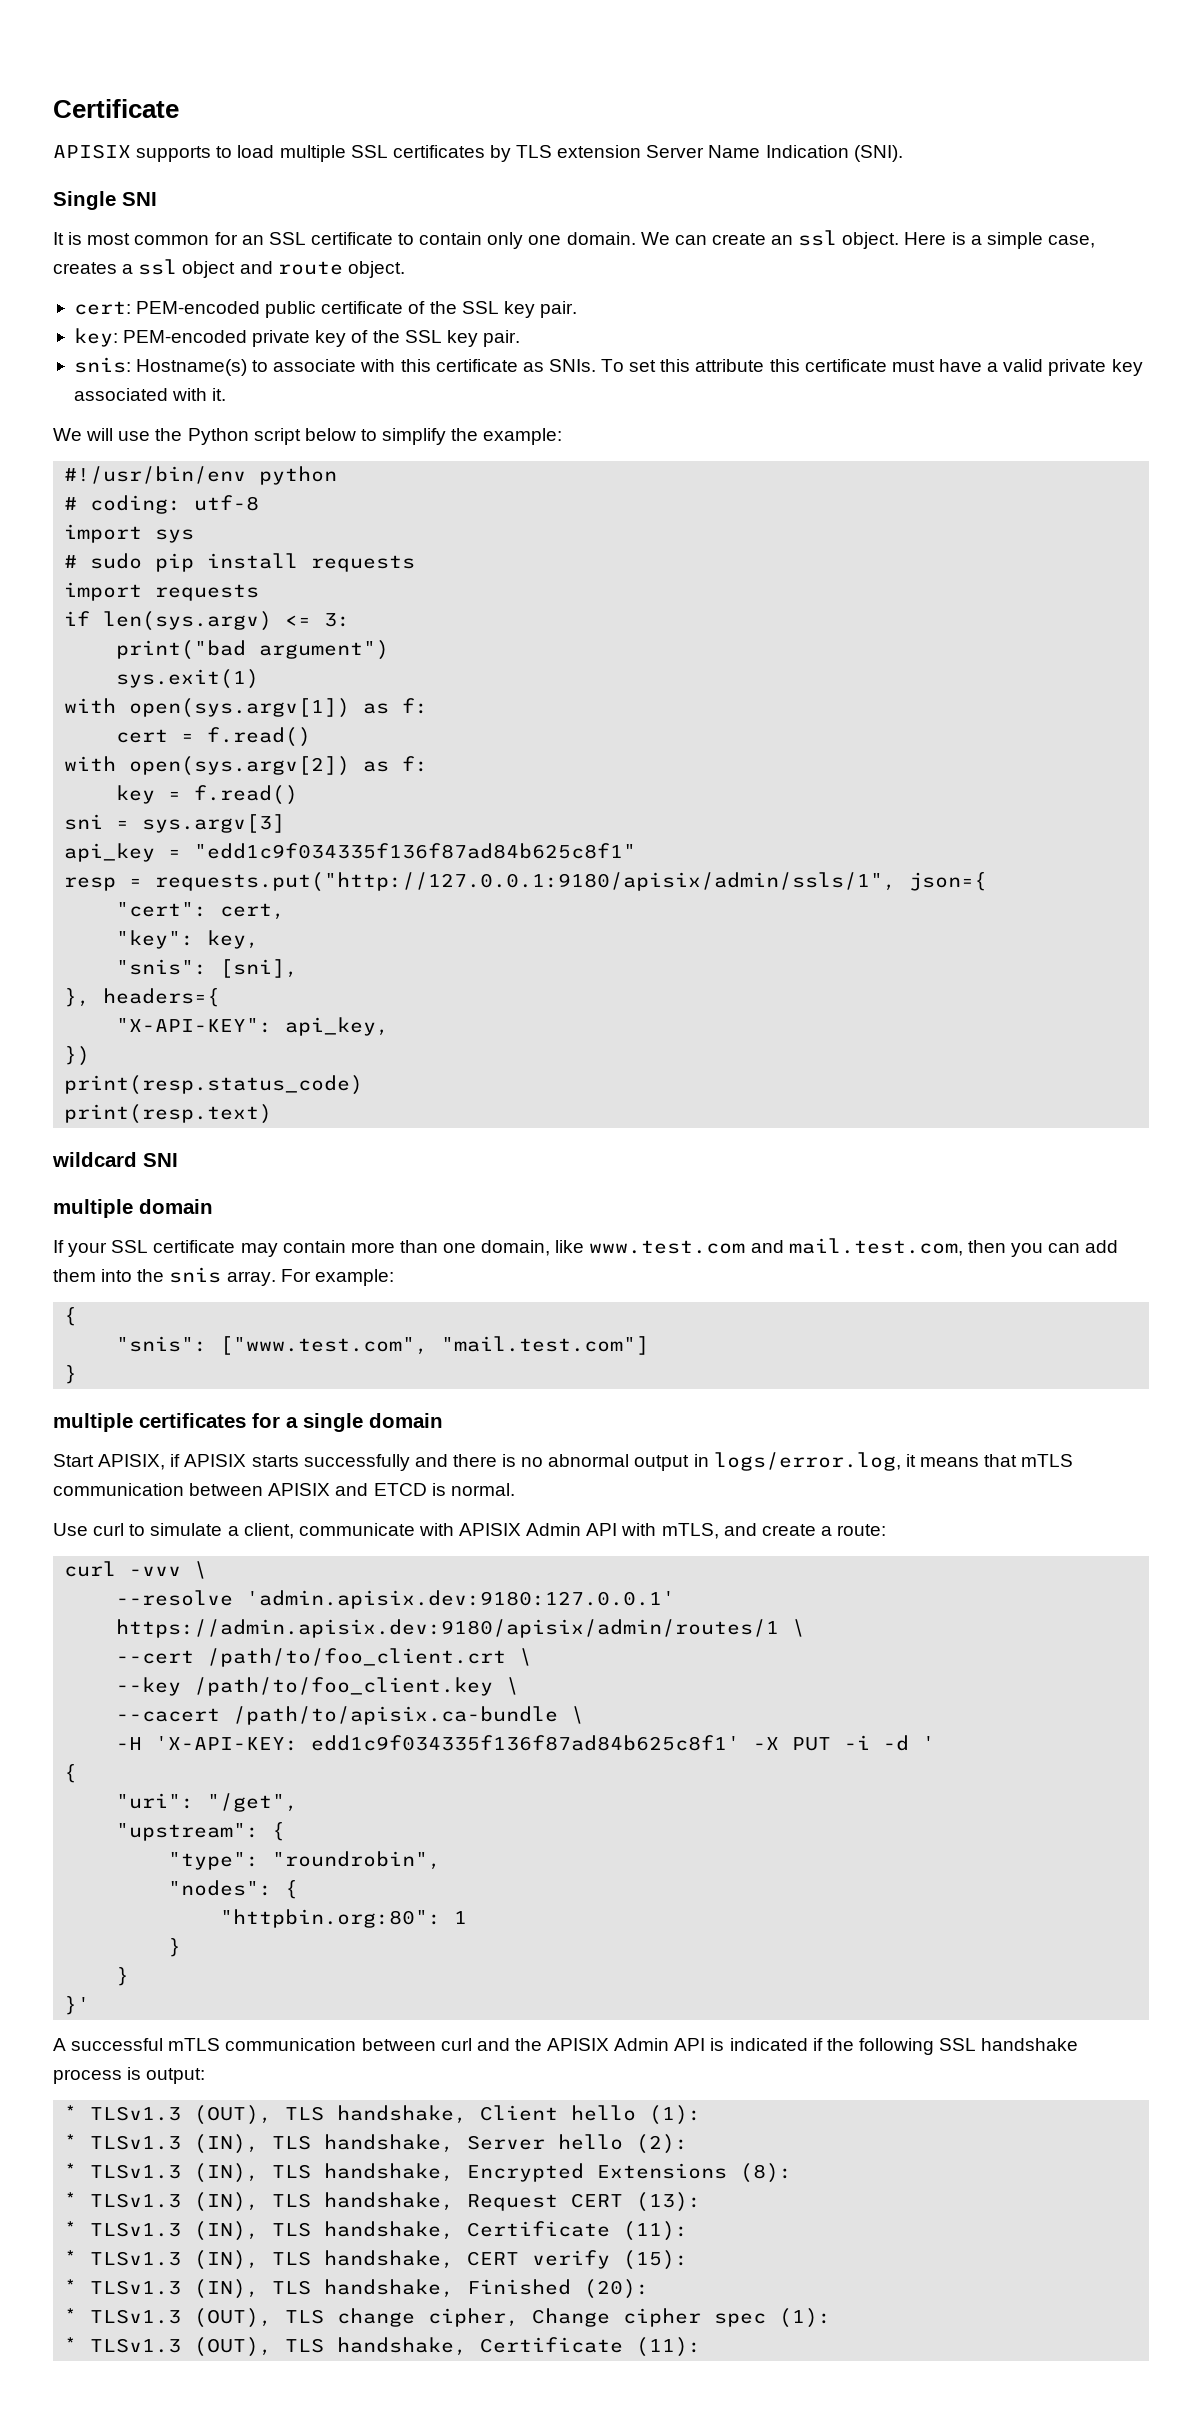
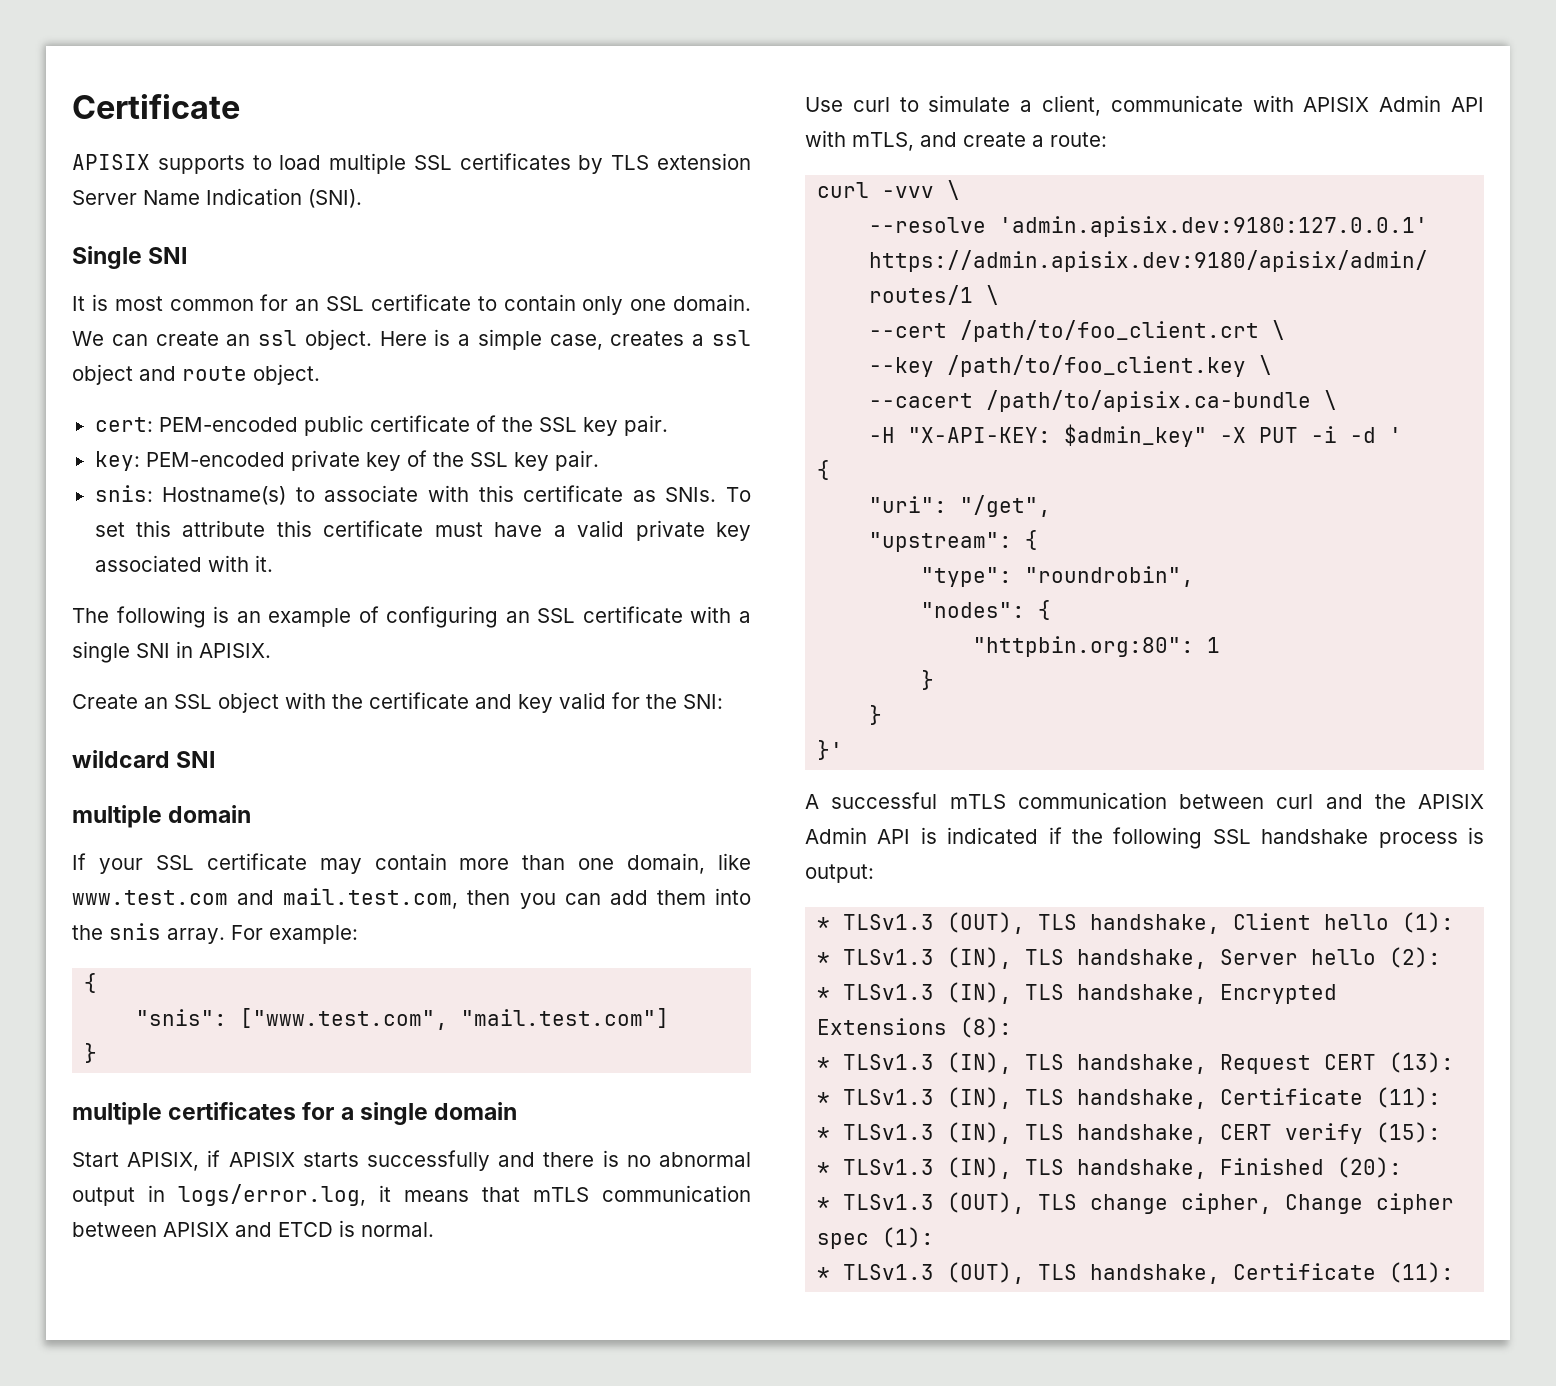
- We will use the Python script below to simplify the example:
- #!/usr/bin/env python
- # coding: utf-8
- import sys
- # sudo pip install requests
- import requests
- if len(sys.argv) <= 3:
- print("bad argument")
- sys.exit(1)
- with open(sys.argv[1]) as f:
- cert = f.read()
- with open(sys.argv[2]) as f:
- key = f.read()
- sni = sys.argv[3]
- api_key = "edd1c9f034335f136f87ad84b625c8f1"
- resp = requests.put("http://127.0.0.1:9180/apisix/admin/ssls/1", json={
- "cert": cert,
- "key": key,
- "snis": [sni],
- }, headers={
- "X-API-KEY": api_key,
- })
- print(resp.status_code)
- print(resp.text)
+ The following is an example of configuring an SSL certificate with a single SNI in APISIX.
+ Create an SSL object with the certificate and key valid for the SNI:
- -H 'X-API-KEY: edd1c9f034335f136f87ad84b625c8f1' -X PUT -i -d '
+ -H "X-API-KEY: $admin_key" -X PUT -i -d '

